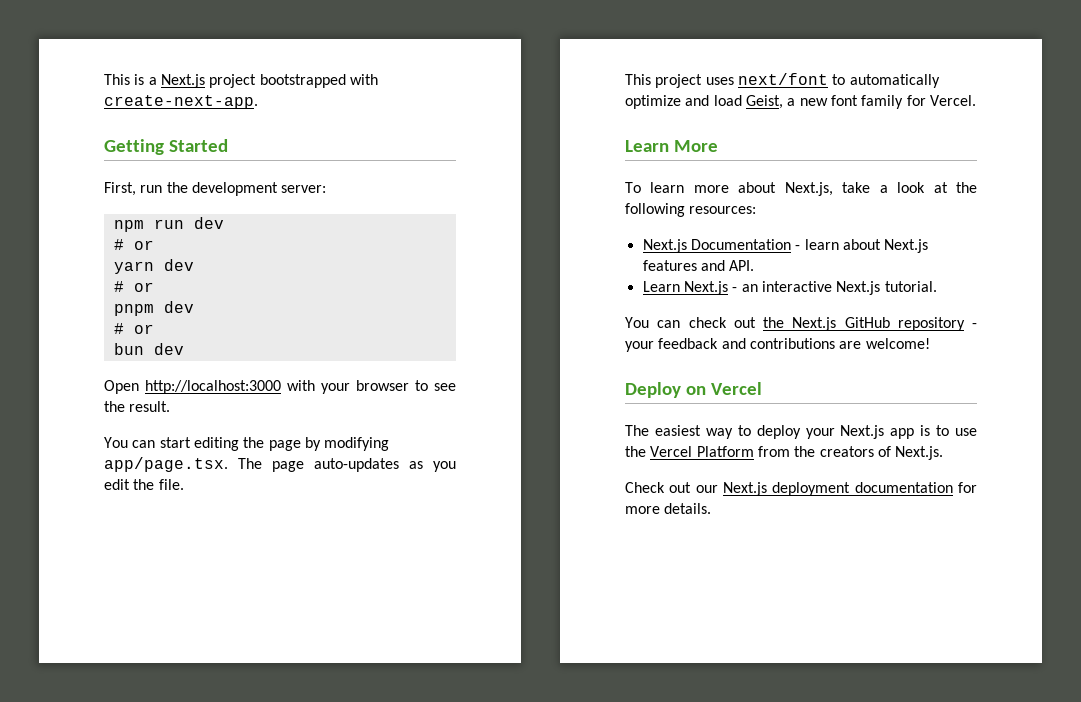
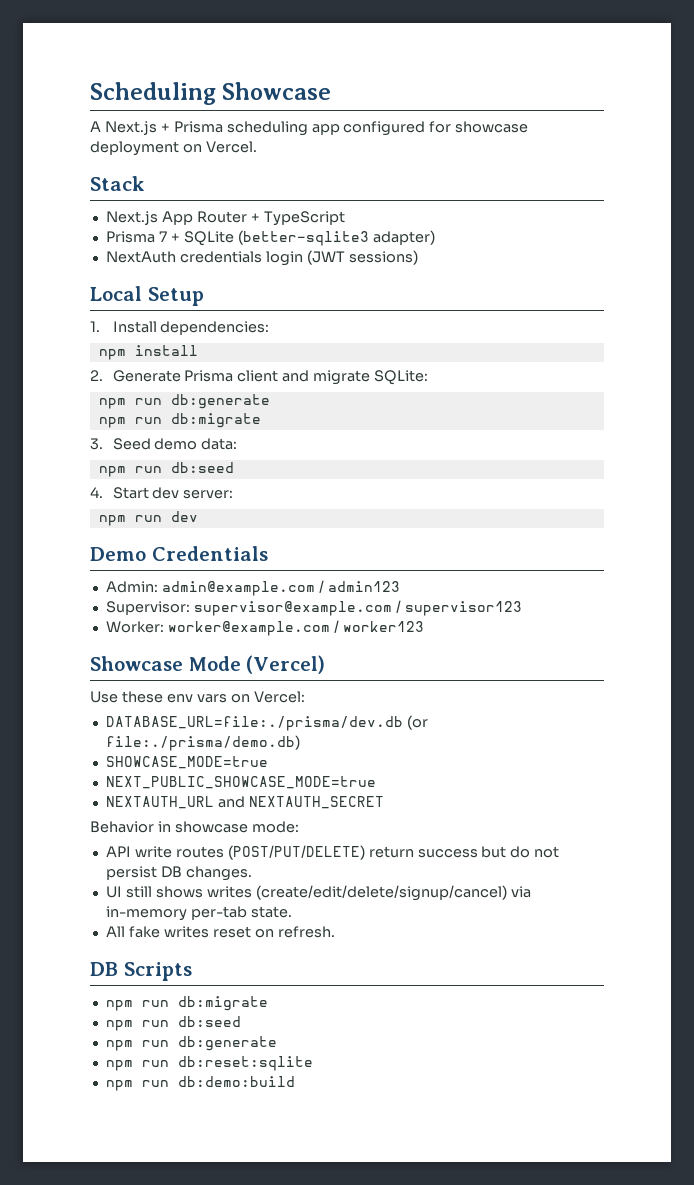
- This is a Next.js project bootstrapped with create-next-app.
- Getting Started
- First, run the development server:
+ Scheduling Showcase
+ A Next.js + Prisma scheduling app configured for showcase deployment on Vercel.
+ Stack
+ Next.js App Router + TypeScript
+ Prisma 7 + SQLite (better-sqlite3 adapter)
+ NextAuth credentials login (JWT sessions)
+ Local Setup
+ 1. Install dependencies:
+ npm install
+ 2. Generate Prisma client and migrate SQLite:
+ npm run db:generate
+ npm run db:migrate
+ 3. Seed demo data:
+ npm run db:seed
+ 4. Start dev server:
  npm run dev
- # or
- yarn dev
- # or
- pnpm dev
- # or
- bun dev
- Open http://localhost:3000 with your browser to see the result.
- You can start editing the page by modifying app/page.tsx. The page auto-updates as you edit the file.
- This project uses next/font to automatically optimize and load Geist, a new font family for Vercel.
- Learn More
- To learn more about Next.js, take a look at the following resources:
- Next.js Documentation - learn about Next.js features and API.
- Learn Next.js - an interactive Next.js tutorial.
- You can check out the Next.js GitHub repository - your feedback and contributions are welcome!
- Deploy on Vercel
- The easiest way to deploy your Next.js app is to use the Vercel Platform from the creators of Next.js.
- Check out our Next.js deployment documentation for more details.
+ Demo Credentials
+ Admin: admin@example.com / admin123
+ Supervisor: supervisor@example.com / supervisor123
+ Worker: worker@example.com / worker123
+ Showcase Mode (Vercel)
+ Use these env vars on Vercel:
+ DATABASE_URL=file:./prisma/dev.db (or file:./prisma/demo.db)
+ SHOWCASE_MODE=true
+ NEXT_PUBLIC_SHOWCASE_MODE=true
+ NEXTAUTH_URL and NEXTAUTH_SECRET
+ Behavior in showcase mode:
+ API write routes (POST/PUT/DELETE) return success but do not persist DB changes.
+ UI still shows writes (create/edit/delete/signup/cancel) via in-memory per-tab state.
+ All fake writes reset on refresh.
+ DB Scripts
+ npm run db:migrate
+ npm run db:seed
+ npm run db:generate
+ npm run db:reset:sqlite
+ npm run db:demo:build

